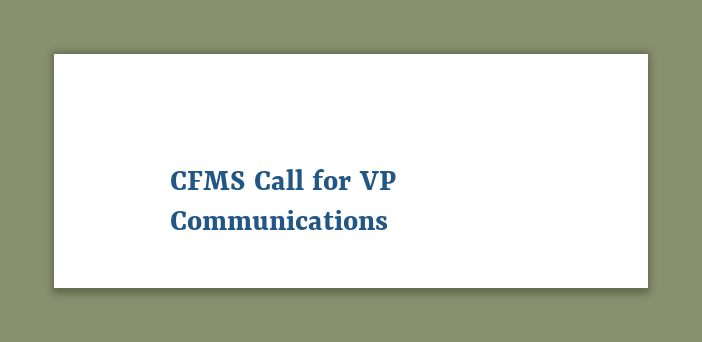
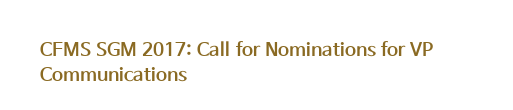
- CFMS Call for VP Communications
+ CFMS SGM 2017: Call for Nominations for VP Communications

